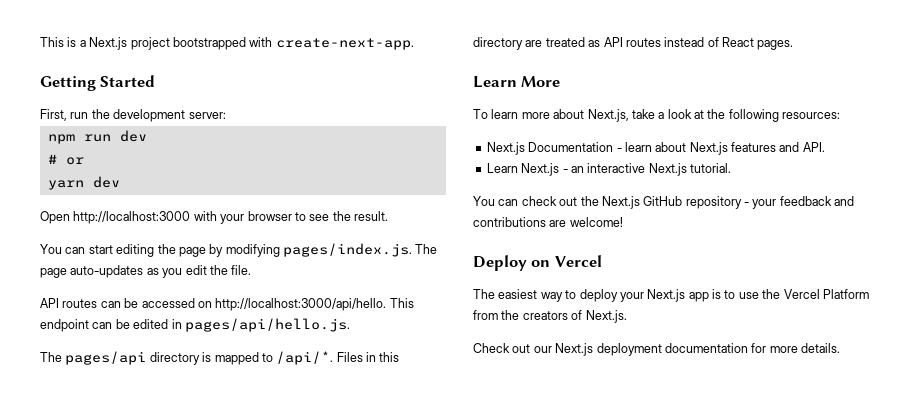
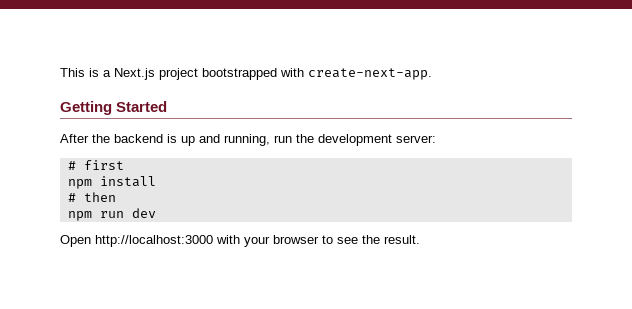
- First, run the development server:
+ After the backend is up and running, run the development server:
+ # first
+ npm install
+ # then
- # or
- yarn dev
- You can start editing the page by modifying pages/index.js. The page auto-updates as you edit the file.
- API routes can be accessed on http://localhost:3000/api/hello. This endpoint can be edited in pages/api/hello.js.
- The pages/api directory is mapped to /api/*. Files in this directory are treated as API routes instead of React pages.
- Learn More
- To learn more about Next.js, take a look at the following resources:
- Next.js Documentation - learn about Next.js features and API.
- Learn Next.js - an interactive Next.js tutorial.
- You can check out the Next.js GitHub repository - your feedback and contributions are welcome!
- Deploy on Vercel
- The easiest way to deploy your Next.js app is to use the Vercel Platform from the creators of Next.js.
- Check out our Next.js deployment documentation for more details.

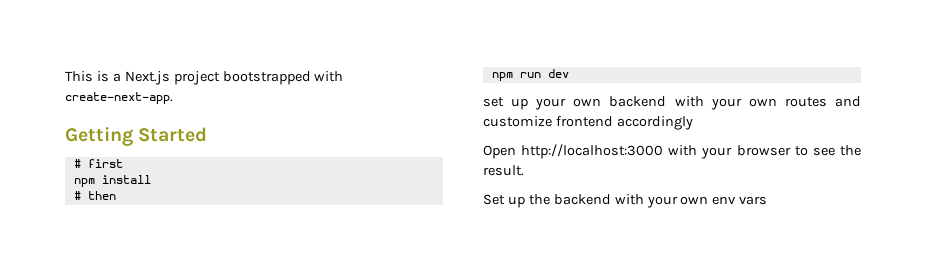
- After the backend is up and running, run the development server:
+ set up your own backend with your own routes and customize frontend accordingly
+ Set up the backend with your own env vars

